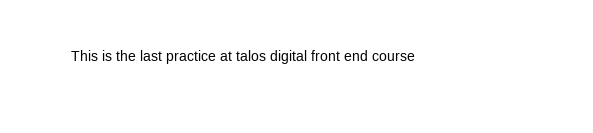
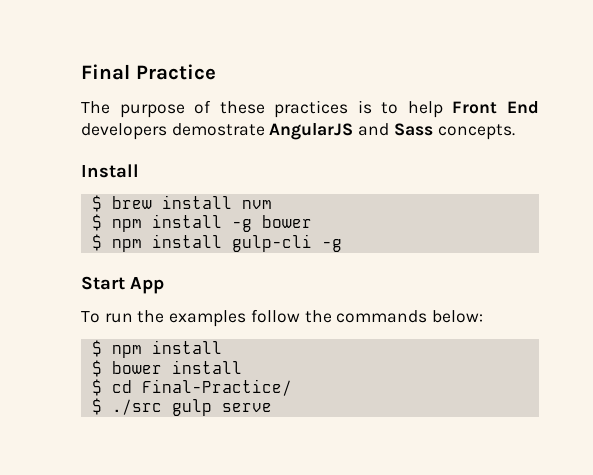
- This is the last practice at talos digital front end course
+ Final Practice
+ The purpose of these practices is to help Front End developers demostrate AngularJS and Sass concepts.
+ Install
+ $ brew install nvm
+ $ npm install -g bower
+ $ npm install gulp-cli -g
+ Start App
+ To run the examples follow the commands below:
+ $ npm install
+ $ bower install
+ $ cd Final-Practice/
+ $ ./src gulp serve

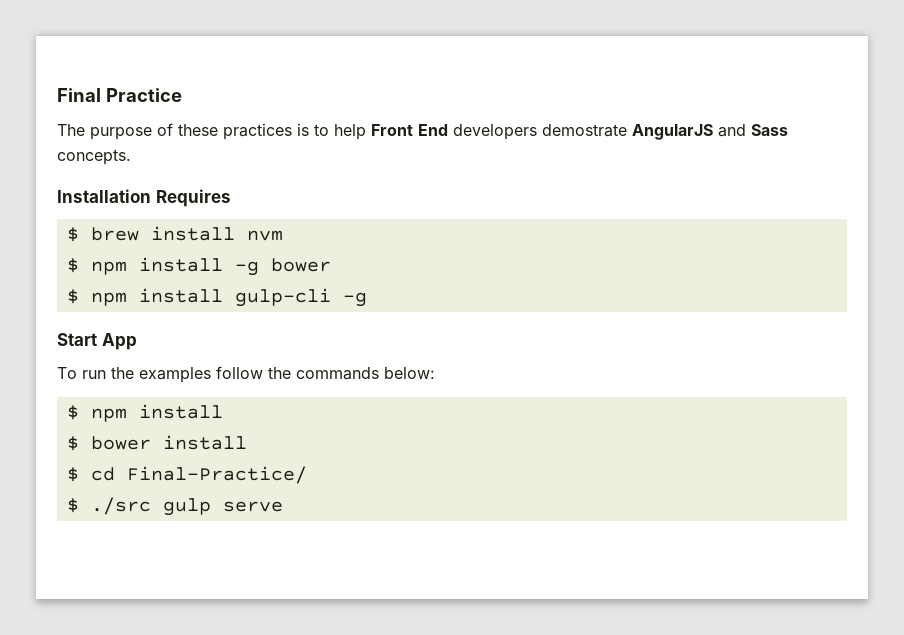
- Install
+ Installation Requires

